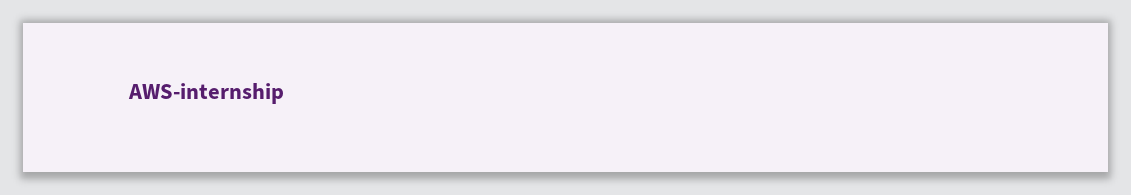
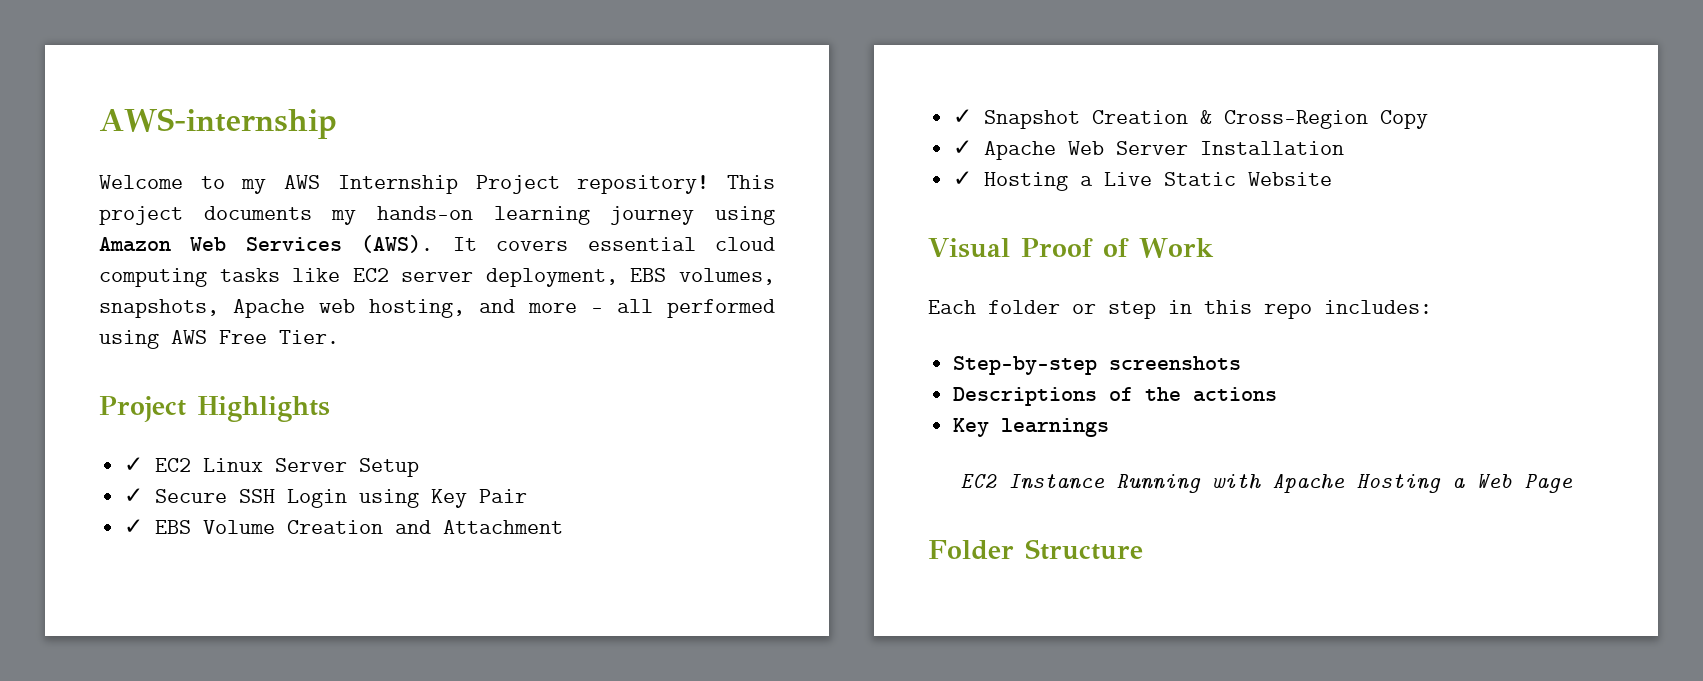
+ Welcome to my AWS Internship Project repository! This project documents my hands-on learning journey using Amazon Web Services (AWS). It covers essential cloud computing tasks like EC2 server deployment, EBS volumes, snapshots, Apache web hosting, and more — all performed using AWS Free Tier.
+ Project Highlights
+ ✓ EC2 Linux Server Setup
+ ✓ Secure SSH Login using Key Pair
+ ✓ EBS Volume Creation and Attachment
+ ✓ Snapshot Creation & Cross-Region Copy
+ ✓ Apache Web Server Installation
+ ✓ Hosting a Live Static Website
+ Visual Proof of Work
+ Each folder or step in this repo includes:
+ Step-by-step screenshots
+ Descriptions of the actions
+ Key learnings
+ EC2 Instance Running with Apache Hosting a Web Page
+ Folder Structure

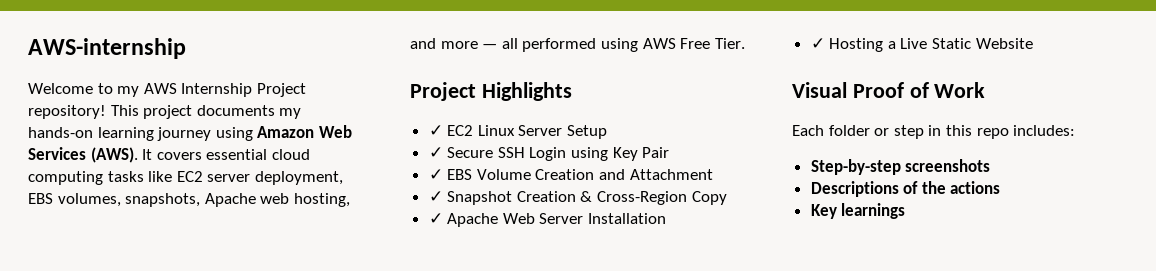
- EC2 Instance Running with Apache Hosting a Web Page
- Folder Structure

